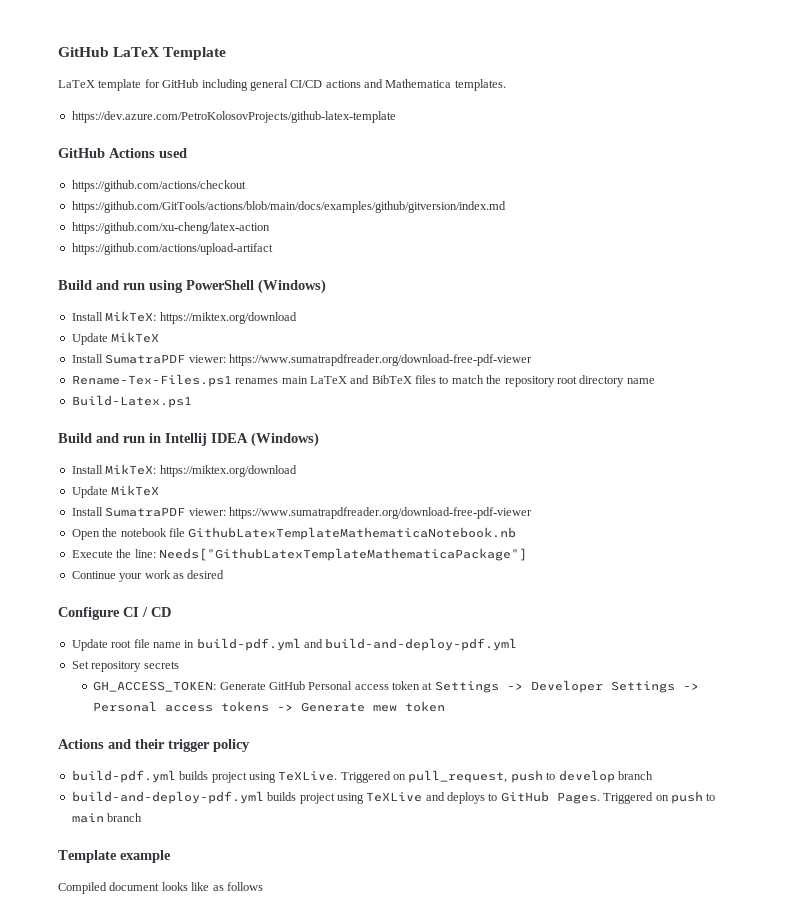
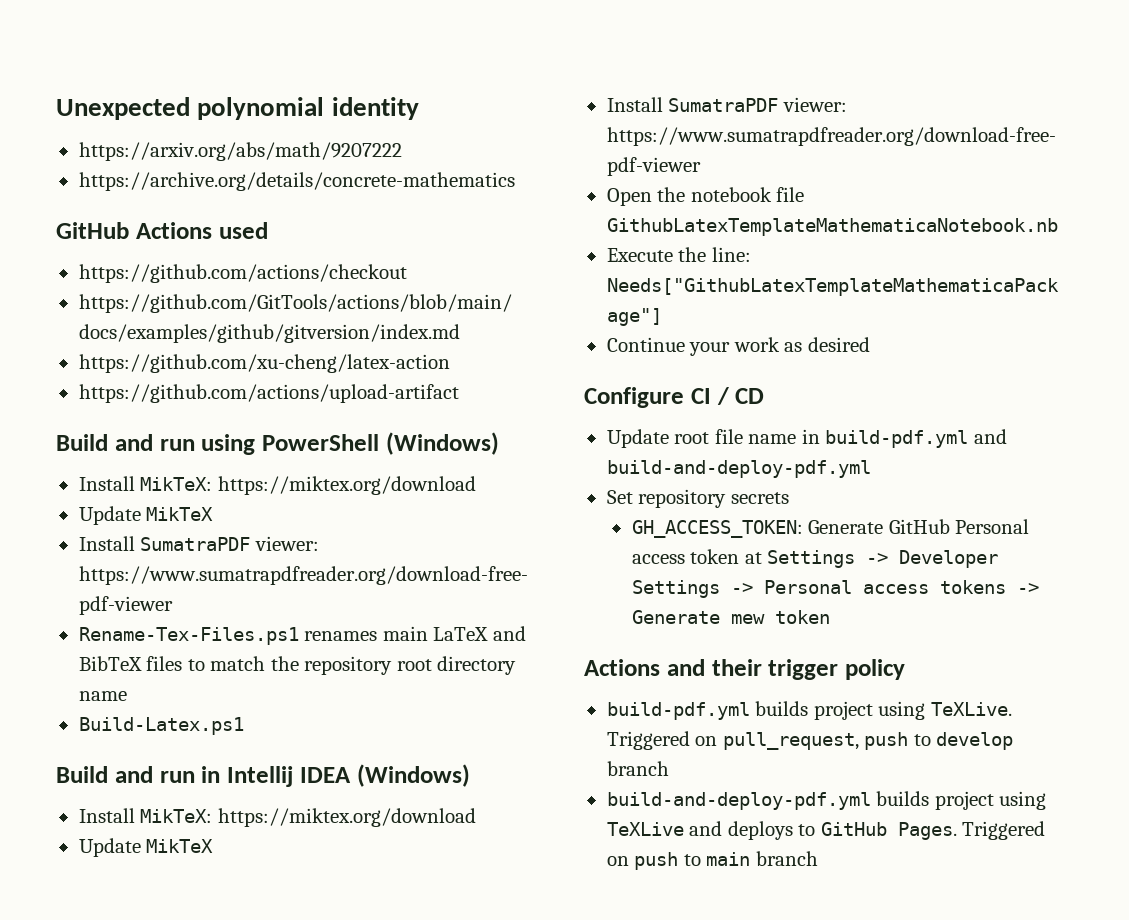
- GitHub LaTeX Template
- LaTeX template for GitHub including general CI/CD actions and Mathematica templates.
- https://dev.azure.com/PetroKolosovProjects/github-latex-template
+ Unexpected polynomial identity
+ https://arxiv.org/abs/math/9207222
+ https://archive.org/details/concrete-mathematics
- Template example
- Compiled document looks like as follows

